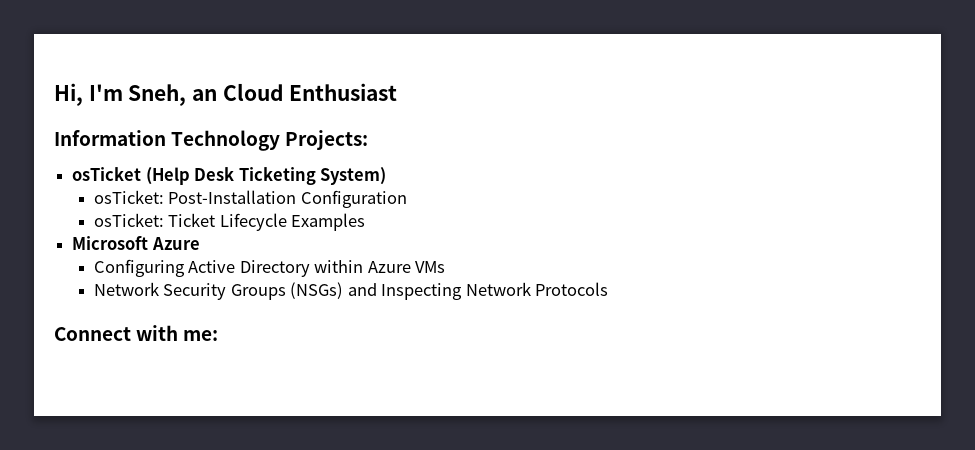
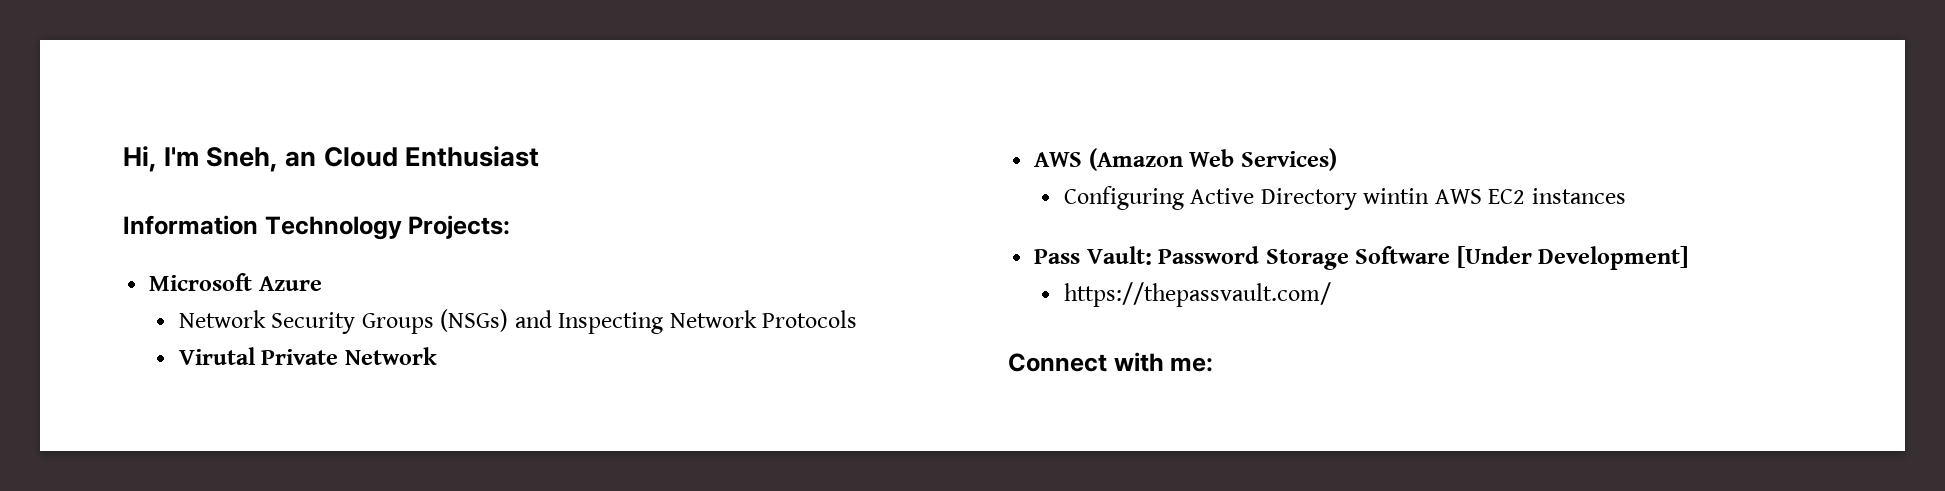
- osTicket (Help Desk Ticketing System)
- osTicket: Post-Installation Configuration
- osTicket: Ticket Lifecycle Examples
  Microsoft Azure
- Configuring Active Directory within Azure VMs
+ Virutal Private Network
+ AWS (Amazon Web Services)
+ Configuring Active Directory wintin AWS EC2 instances
+ Pass Vault: Password Storage Software [Under Development]
+ https://thepassvault.com/

